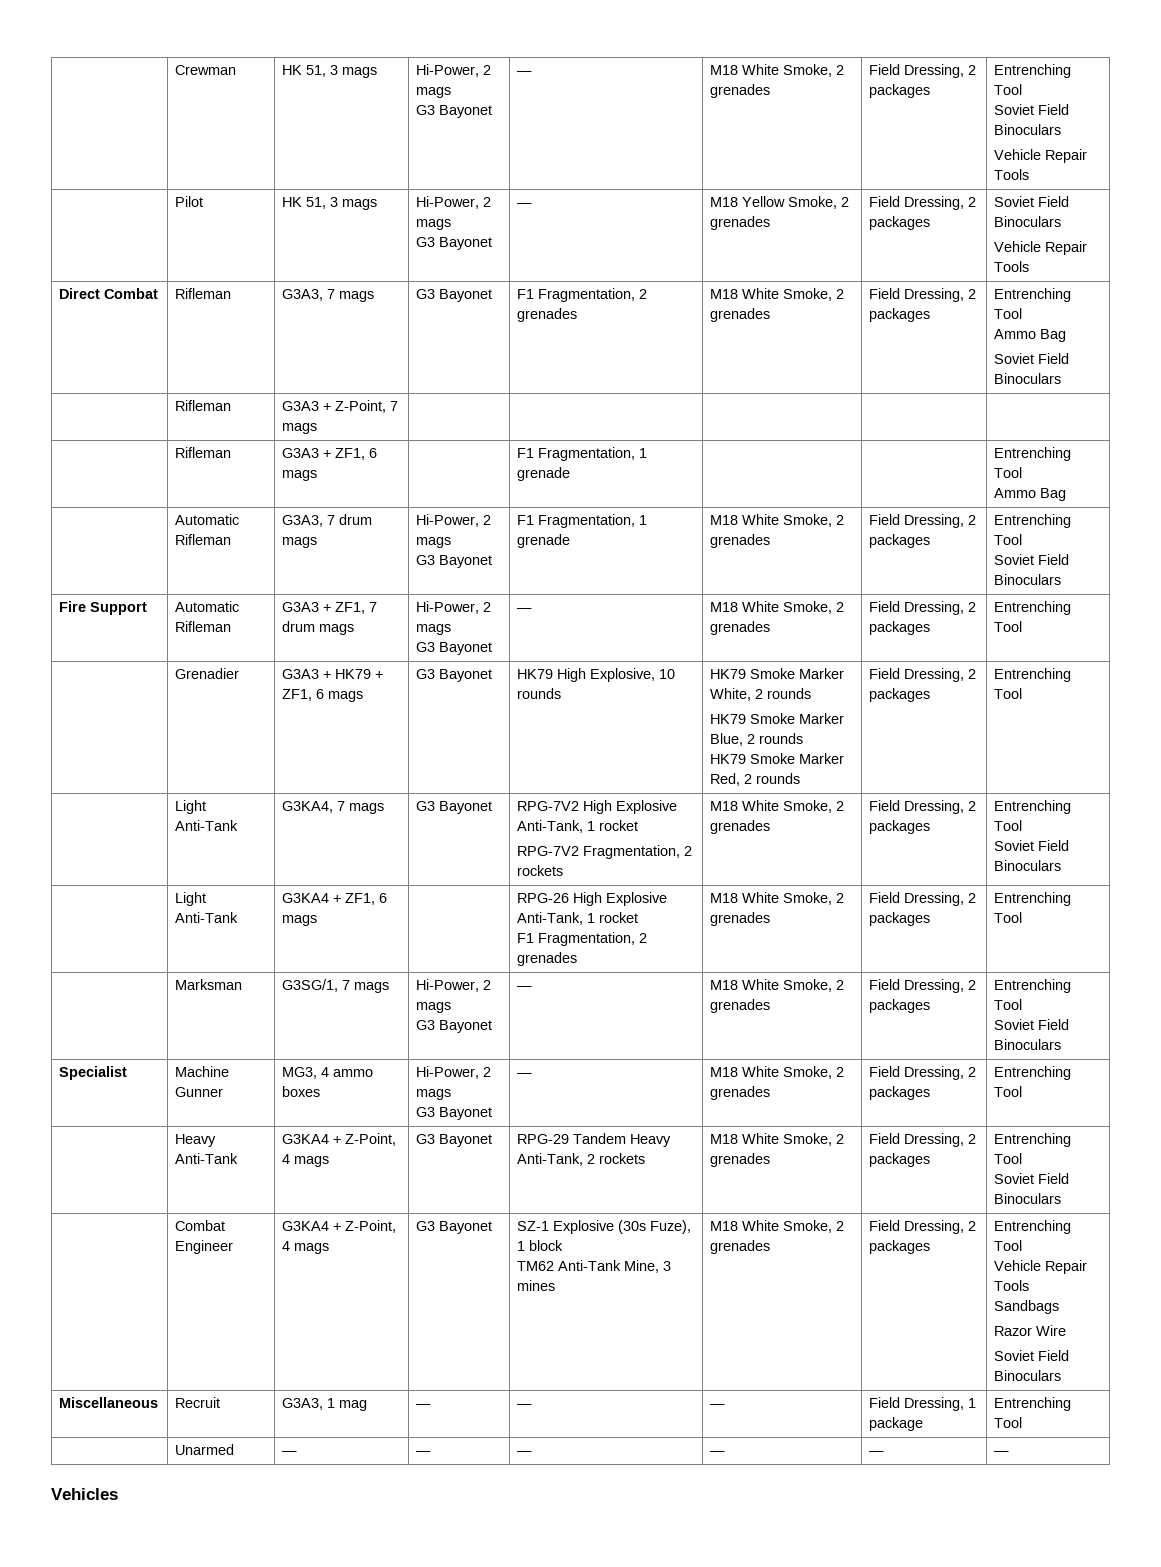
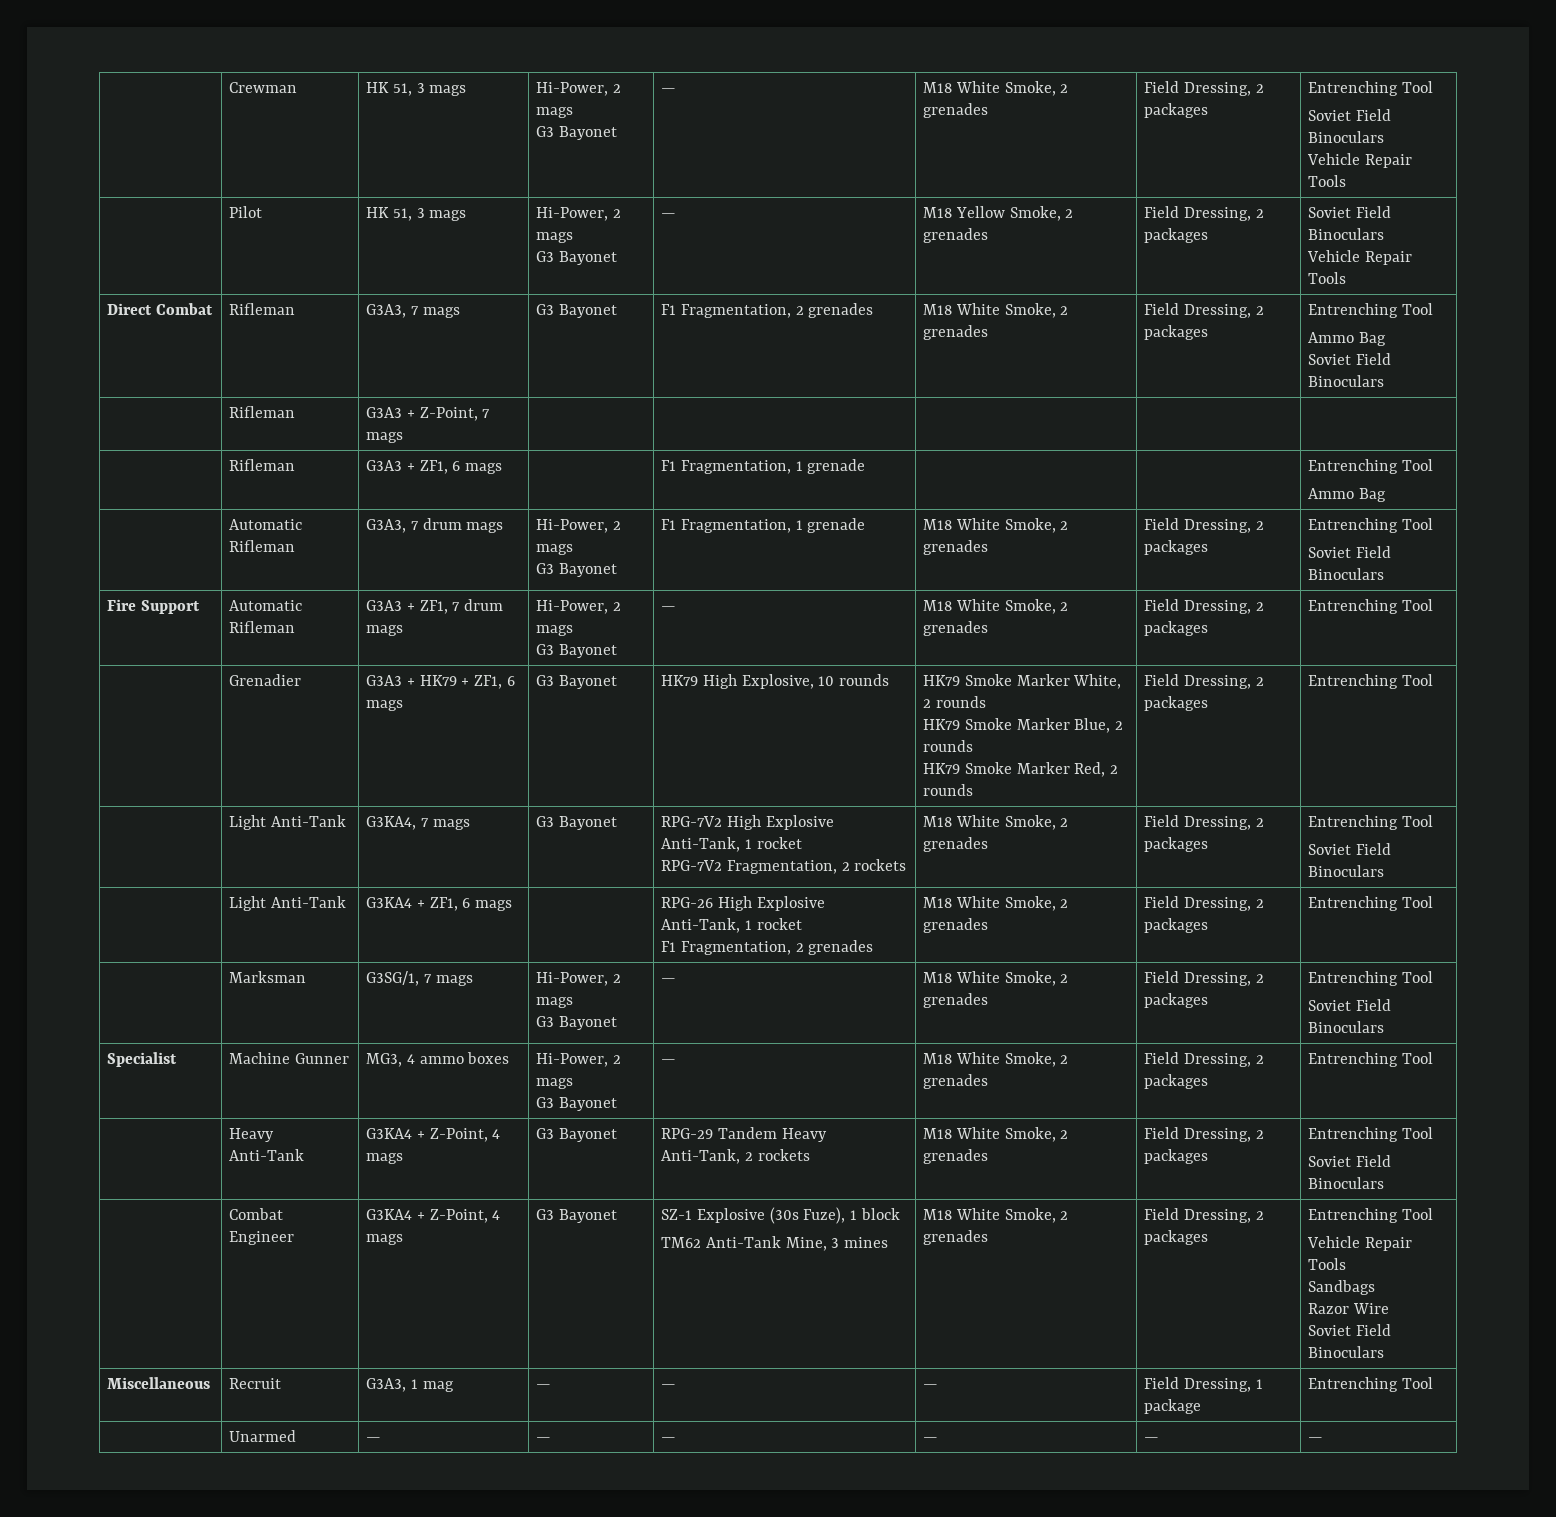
- Vehicles

